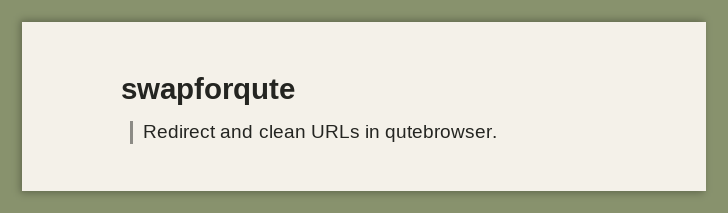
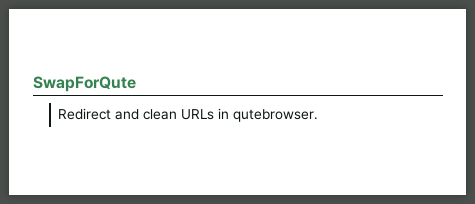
- swapforqute
+ SwapForQute

